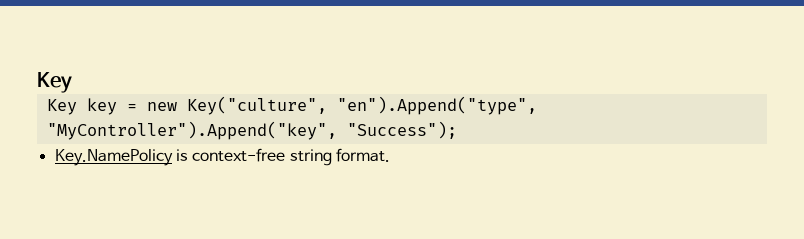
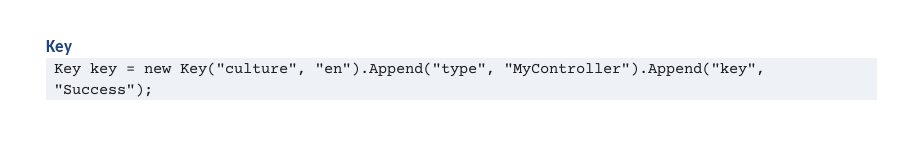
- Key.NamePolicy is context-free string format.

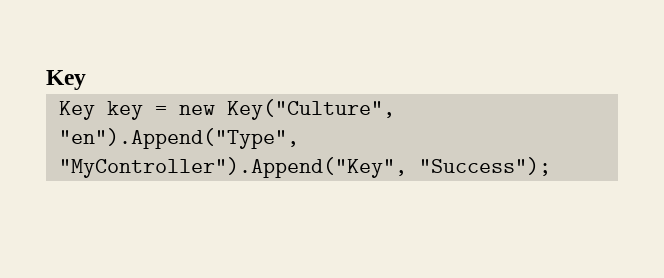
- Key key = new Key("culture", "en").Append("type", "MyController").Append("key", "Success");
+ Key key = new Key("Culture", "en").Append("Type", "MyController").Append("Key", "Success");

